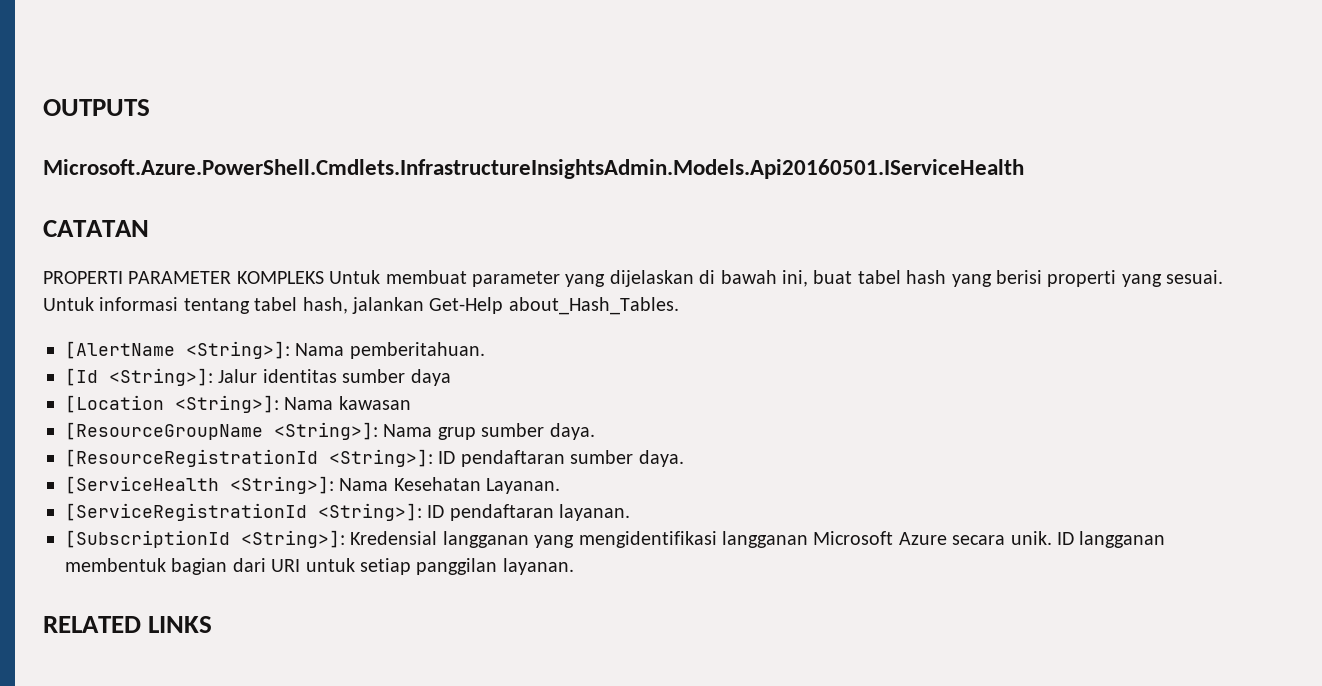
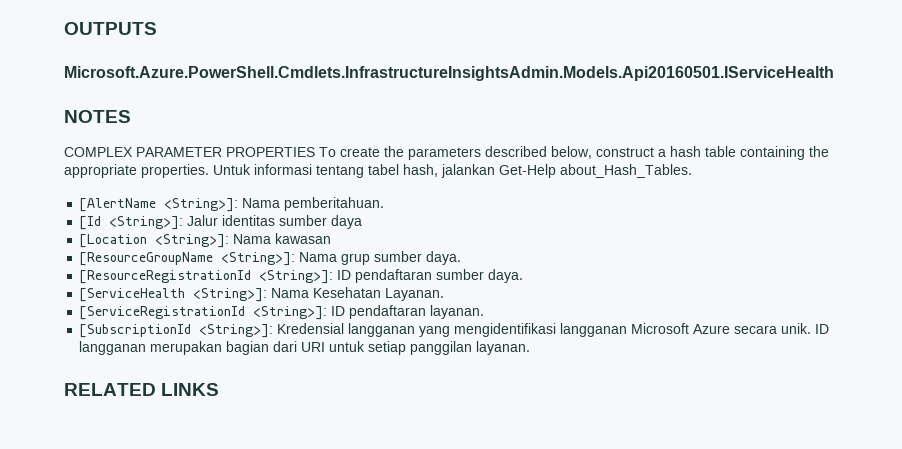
- CATATAN
- PROPERTI PARAMETER KOMPLEKS Untuk membuat parameter yang dijelaskan di bawah ini, buat tabel hash yang berisi properti yang sesuai.
+ NOTES
+ COMPLEX PARAMETER PROPERTIES To create the parameters described below, construct a hash table containing the appropriate properties.
- ID langganan membentuk bagian dari URI untuk setiap panggilan layanan.
+ ID langganan merupakan bagian dari URI untuk setiap panggilan layanan.

